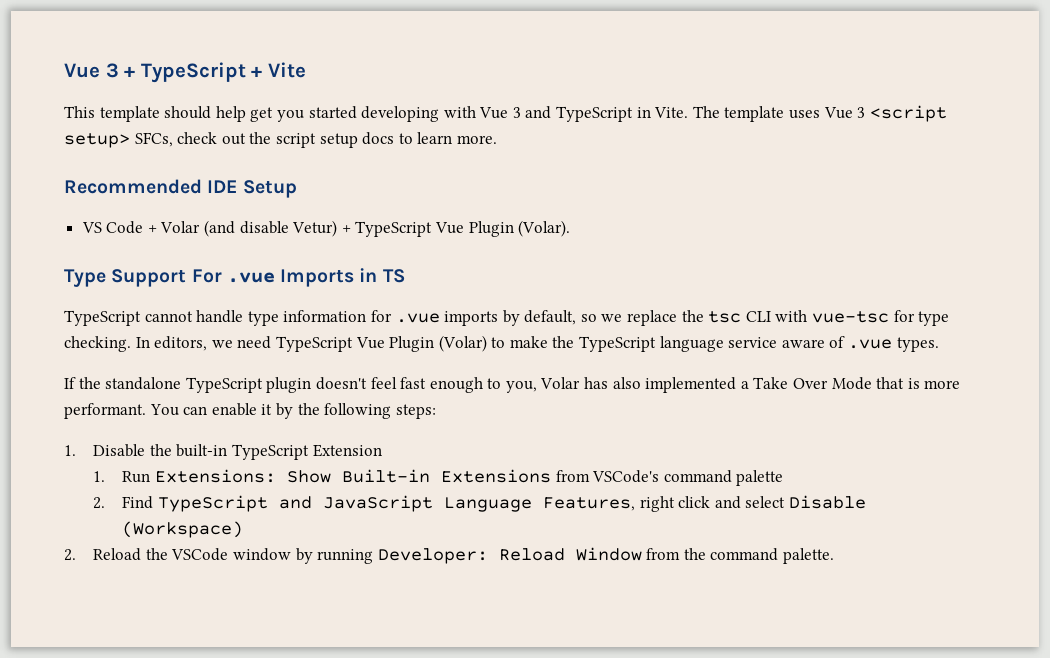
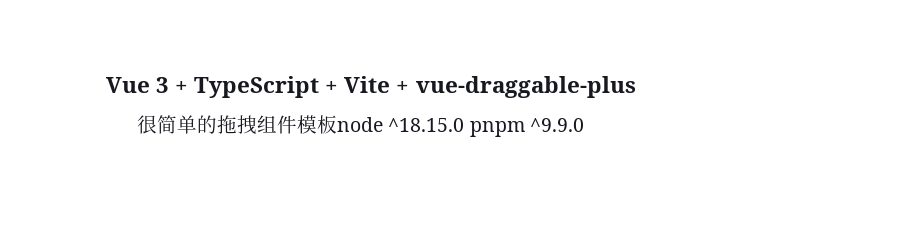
- Vue 3 + TypeScript + Vite
- This template should help get you started developing with Vue 3 and TypeScript in Vite. The template uses Vue 3 <script setup> SFCs, check out the script setup docs to learn more.
- Recommended IDE Setup
- VS Code + Volar (and disable Vetur) + TypeScript Vue Plugin (Volar).
- Type Support For .vue Imports in TS
- TypeScript cannot handle type information for .vue imports by default, so we replace the tsc CLI with vue-tsc for type checking. In editors, we need TypeScript Vue Plugin (Volar) to make the TypeScript language service aware of .vue types.
- If the standalone TypeScript plugin doesn't feel fast enough to you, Volar has also implemented a Take Over Mode that is more performant. You can enable it by the following steps:
- 1. Disable the built-in TypeScript Extension
- 1. Run Extensions: Show Built-in Extensions from VSCode's command palette
- 2. Find TypeScript and JavaScript Language Features, right click and select Disable (Workspace)
- 2. Reload the VSCode window by running Developer: Reload Window from the command palette.
+ Vue 3 + TypeScript + Vite + vue-draggable-plus
+ 很简单的拖拽组件模板node ^18.15.0 pnpm ^9.9.0

